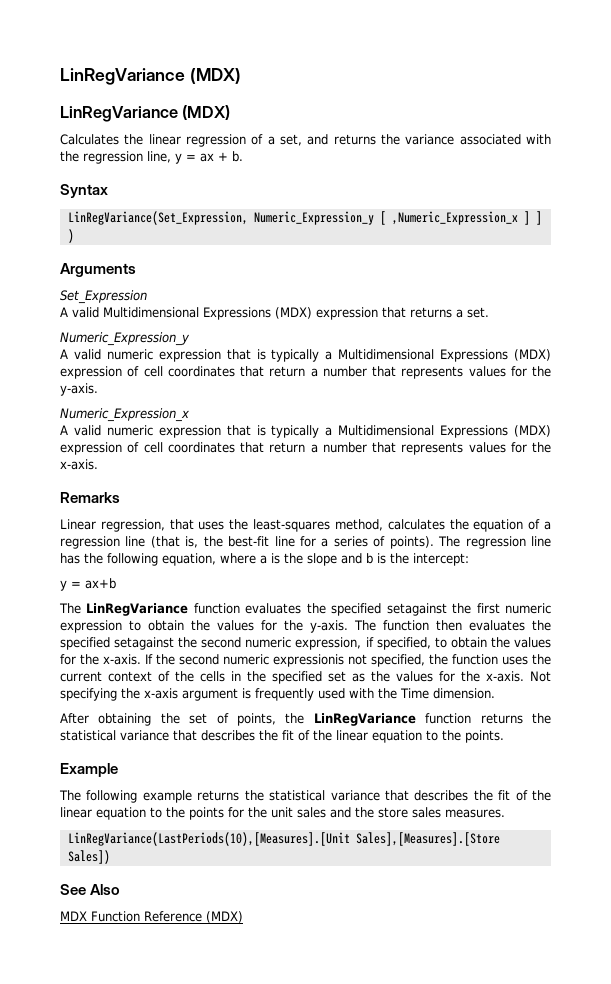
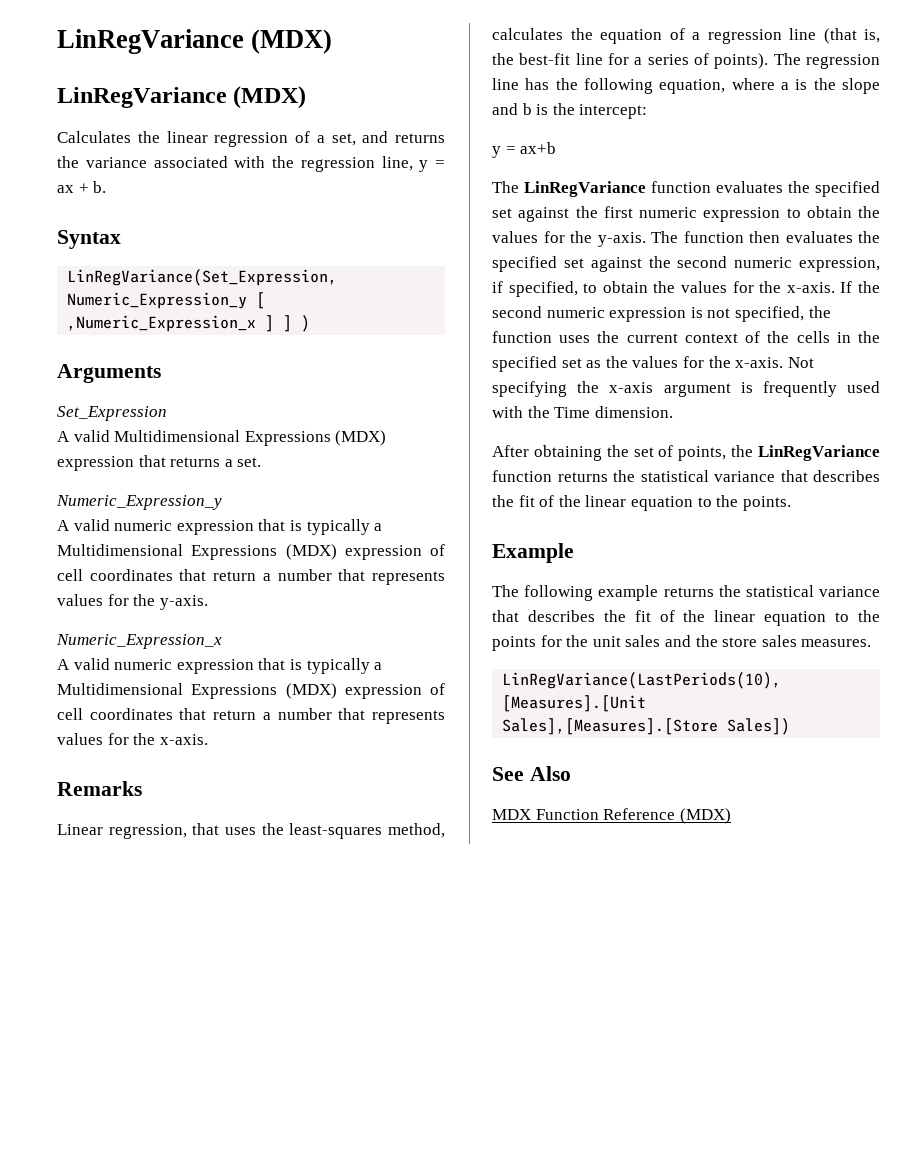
- The LinRegVariance function evaluates the specified setagainst the first numeric expression to obtain the values for the y-axis.
+ The LinRegVariance function evaluates the specified set against the first numeric expression to obtain the values for the y-axis.
- The function then evaluates the specified setagainst the second numeric expression, if specified, to obtain the values for the x-axis.
+ The function then evaluates the specified set against the second numeric expression, if specified, to obtain the values for the x-axis.
- If the second numeric expressionis not specified, the function uses the current context of the cells in the specified set as the values for the x-axis.
+ If the second numeric expression is not specified, the function uses the current context of the cells in the specified set as the values for the x-axis.

